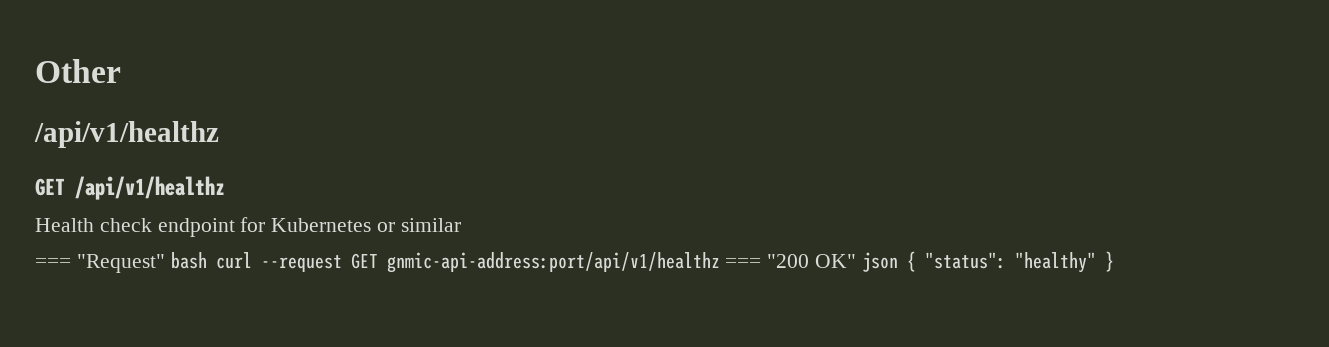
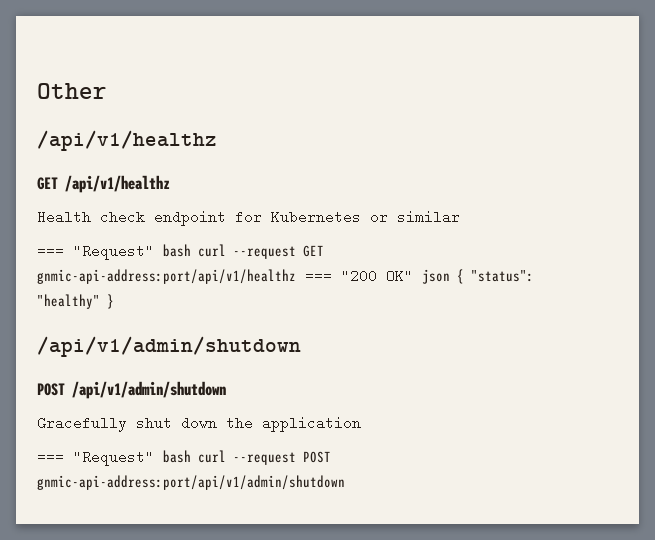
  === "Request" bash curl --request GET gnmic-api-address:port/api/v1/healthz === "200 OK" json { "status": "healthy" }
+ /api/v1/admin/shutdown
+ POST /api/v1/admin/shutdown
+ Gracefully shut down the application
+ === "Request" bash curl --request POST gnmic-api-address:port/api/v1/admin/shutdown

